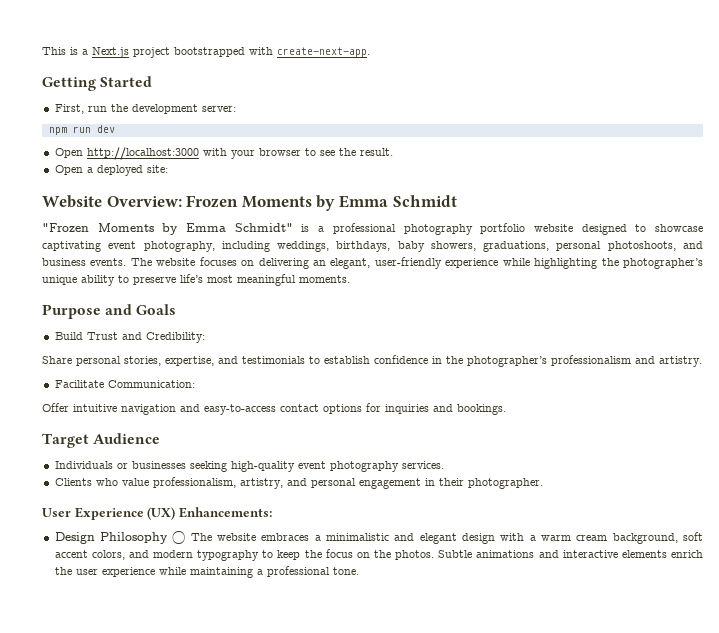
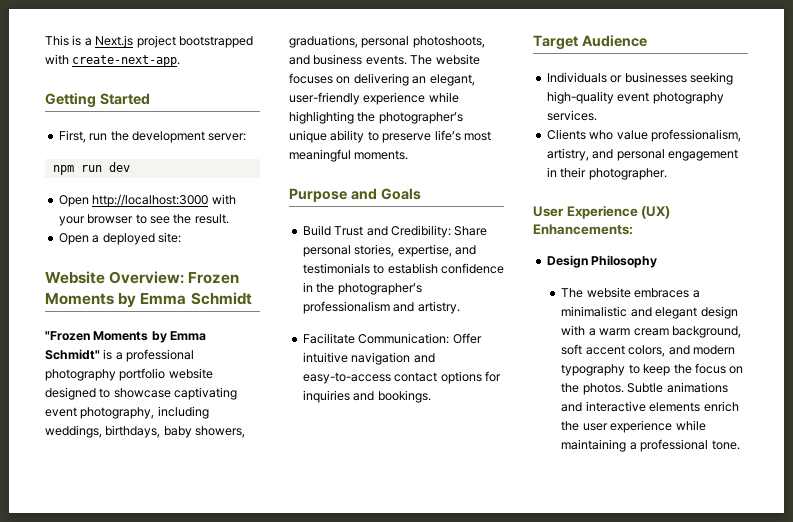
- Build Trust and Credibility:
- Share personal stories, expertise, and testimonials to establish confidence in the photographer’s professionalism and artistry.
+ Build Trust and Credibility: Share personal stories, expertise, and testimonials to establish confidence in the photographer’s professionalism and artistry.
- Facilitate Communication:
- Offer intuitive navigation and easy-to-access contact options for inquiries and bookings.
+ Facilitate Communication: Offer intuitive navigation and easy-to-access contact options for inquiries and bookings.
- Design Philosophy ○ The website embraces a minimalistic and elegant design with a warm cream background, soft accent colors, and modern typography to keep the focus on the photos.
+ Design Philosophy
+ The website embraces a minimalistic and elegant design with a warm cream background, soft accent colors, and modern typography to keep the focus on the photos.

